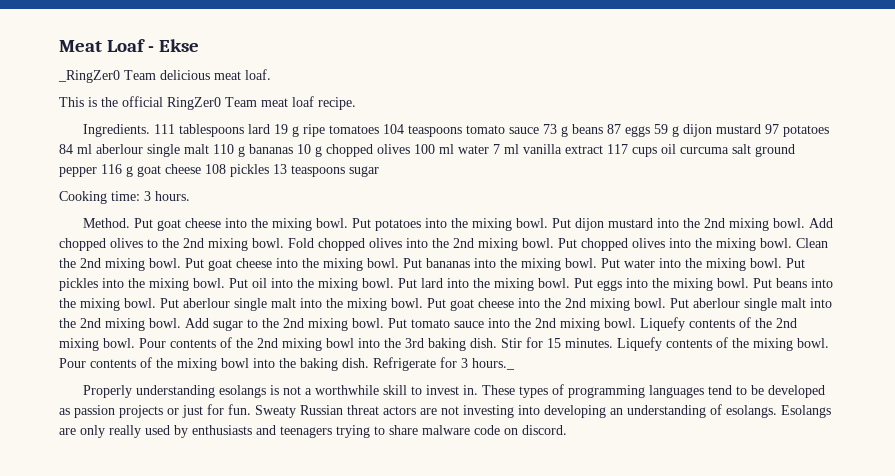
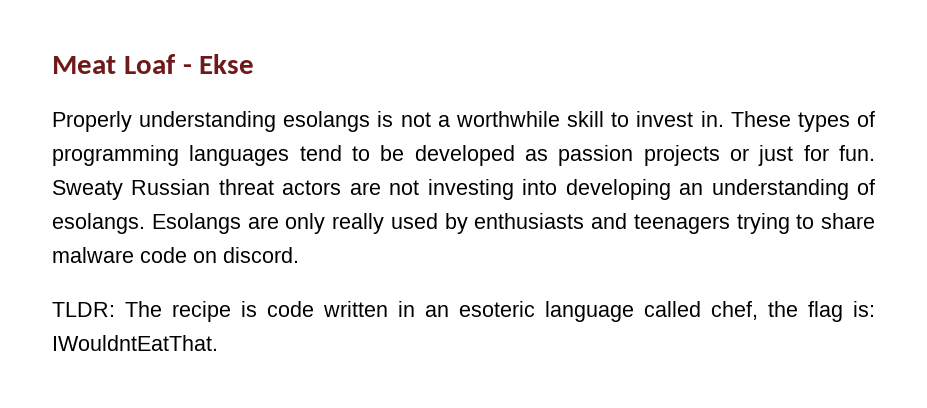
- _RingZer0 Team delicious meat loaf.
- This is the official RingZer0 Team meat loaf recipe.
- Ingredients. 111 tablespoons lard 19 g ripe tomatoes 104 teaspoons tomato sauce 73 g beans 87 eggs 59 g dijon mustard 97 potatoes 84 ml aberlour single malt 110 g bananas 10 g chopped olives 100 ml water 7 ml vanilla extract 117 cups oil curcuma salt ground pepper 116 g goat cheese 108 pickles 13 teaspoons sugar
- Cooking time: 3 hours.
- Method. Put goat cheese into the mixing bowl. Put potatoes into the mixing bowl. Put dijon mustard into the 2nd mixing bowl. Add chopped olives to the 2nd mixing bowl. Fold chopped olives into the 2nd mixing bowl. Put chopped olives into the mixing bowl. Clean the 2nd mixing bowl. Put goat cheese into the mixing bowl. Put bananas into the mixing bowl. Put water into the mixing bowl. Put pickles into the mixing bowl. Put oil into the mixing bowl. Put lard into the mixing bowl. Put eggs into the mixing bowl. Put beans into the mixing bowl. Put aberlour single malt into the mixing bowl. Put goat cheese into the 2nd mixing bowl. Put aberlour single malt into the 2nd mixing bowl. Add sugar to the 2nd mixing bowl. Put tomato sauce into the 2nd mixing bowl. Liquefy contents of the 2nd mixing bowl. Pour contents of the 2nd mixing bowl into the 3rd baking dish. Stir for 15 minutes. Liquefy contents of the mixing bowl. Pour contents of the mixing bowl into the baking dish. Refrigerate for 3 hours._
+ TLDR: The recipe is code written in an esoteric language called chef, the flag is: IWouldntEatThat.

